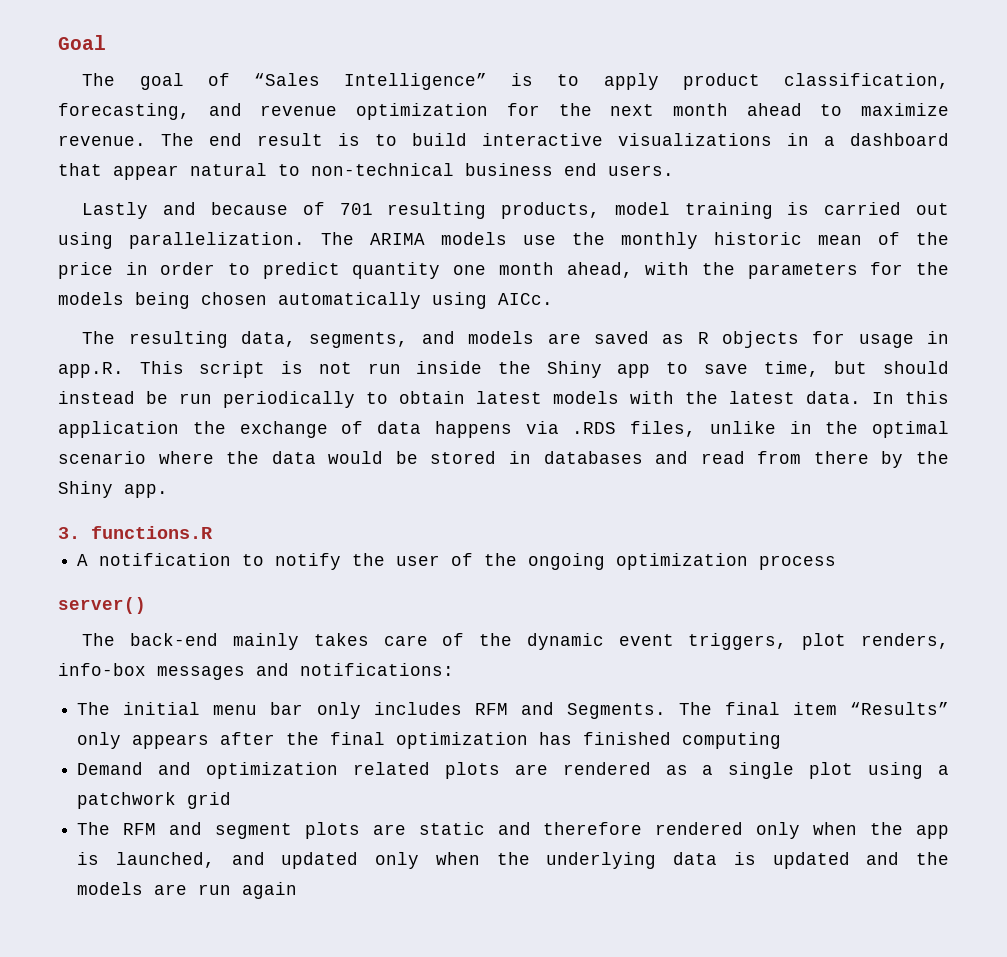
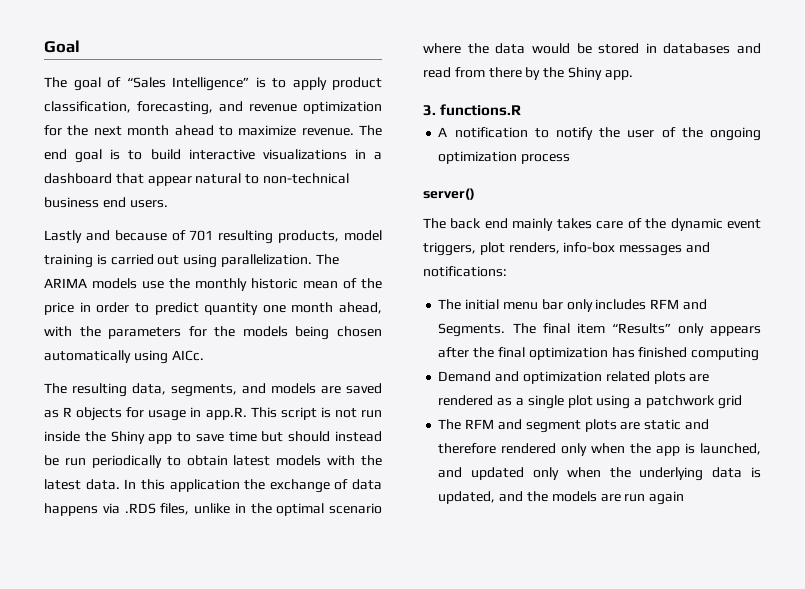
- The end result is to build interactive visualizations in a dashboard that appear natural to non-technical business end users.
+ The end goal is to build interactive visualizations in a dashboard that appear natural to non-technical business end users.
- The resulting data, segments, and models are saved as R objects for usage in app.R. This script is not run inside the Shiny app to save time, but should instead be run periodically to obtain latest models with the latest data.
+ The resulting data, segments, and models are saved as R objects for usage in app.R. This script is not run inside the Shiny app to save time but should instead be run periodically to obtain latest models with the latest data.
- The back-end mainly takes care of the dynamic event triggers, plot renders, info-box messages and notifications:
+ The back end mainly takes care of the dynamic event triggers, plot renders, info-box messages and notifications:
- The RFM and segment plots are static and therefore rendered only when the app is launched, and updated only when the underlying data is updated and the models are run again
+ The RFM and segment plots are static and therefore rendered only when the app is launched, and updated only when the underlying data is updated, and the models are run again

